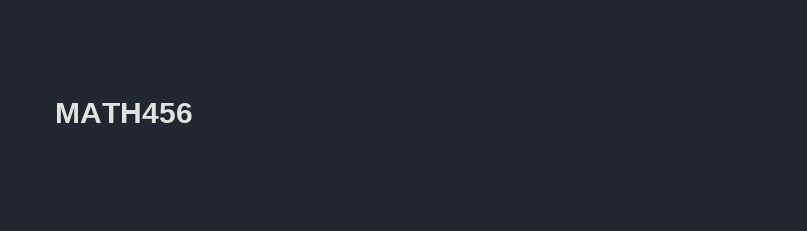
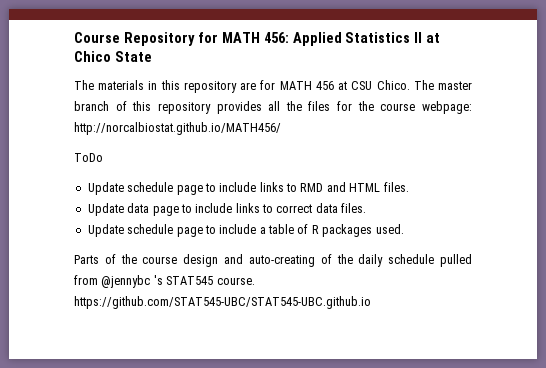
- MATH456
+ Course Repository for MATH 456: Applied Statistics II at Chico State
+ The materials in this repository are for MATH 456 at CSU Chico. The master branch of this repository provides all the files for the course webpage: http://norcalbiostat.github.io/MATH456/
+ ToDo
+ Update schedule page to include links to RMD and HTML files.
+ Update data page to include links to correct data files.
+ Update schedule page to include a table of R packages used.
+ Parts of the course design and auto-creating of the daily schedule pulled from @jennybc 's STAT545 course. https://github.com/STAT545-UBC/STAT545-UBC.github.io

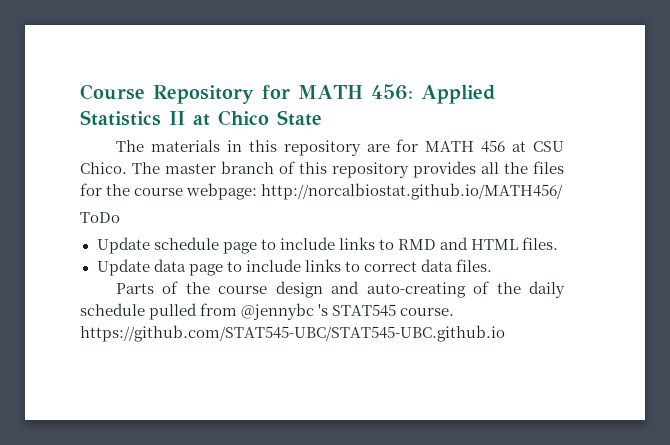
- Update schedule page to include a table of R packages used.

